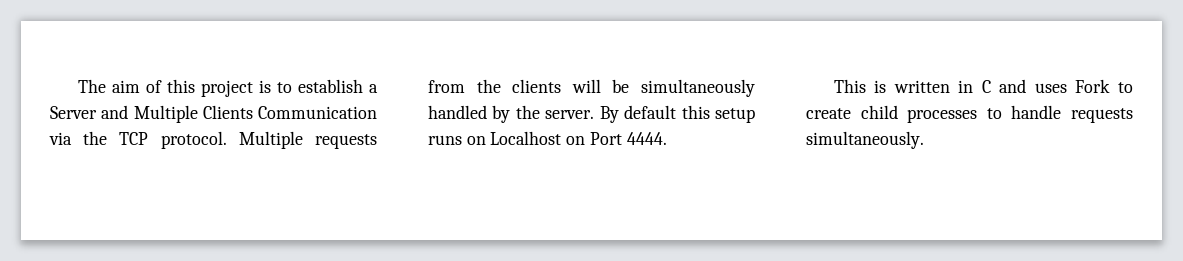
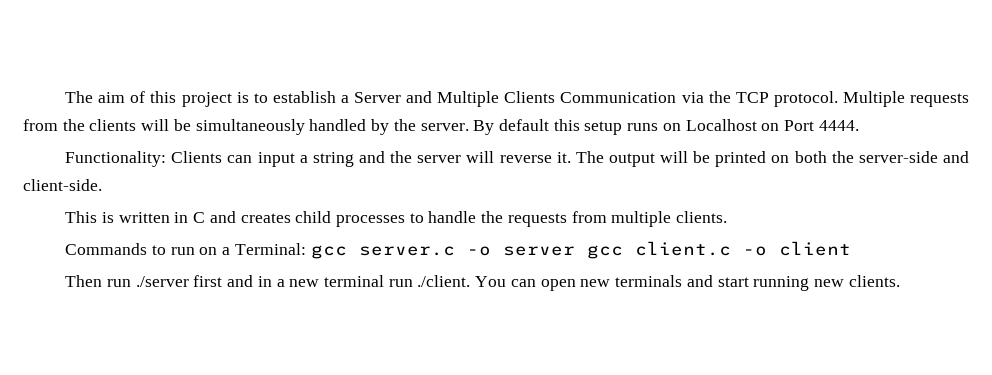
+ Functionality: Clients can input a string and the server will reverse it. The output will be printed on both the server-side and client-side.
- This is written in C and uses Fork to create child processes to handle requests simultaneously.
+ This is written in C and creates child processes to handle the requests from multiple clients.
+ Commands to run on a Terminal: gcc server.c -o server gcc client.c -o client
+ Then run ./server first and in a new terminal run ./client. You can open new terminals and start running new clients.

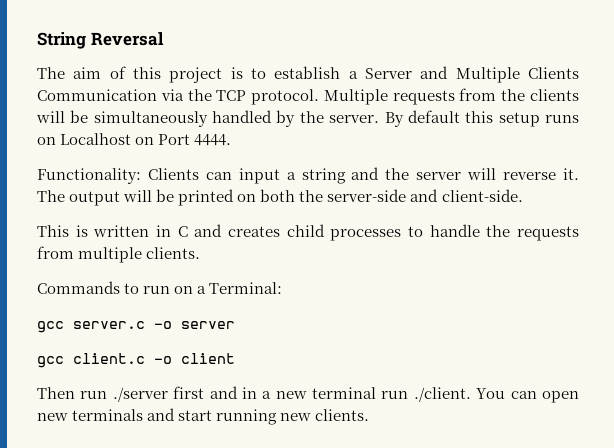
+ String Reversal
- Commands to run on a Terminal: gcc server.c -o server gcc client.c -o client
+ Commands to run on a Terminal:
+ gcc server.c -o server
+ gcc client.c -o client

